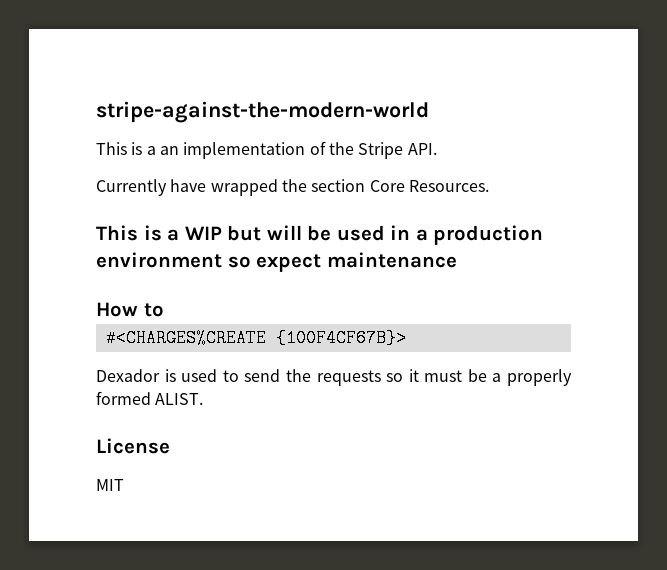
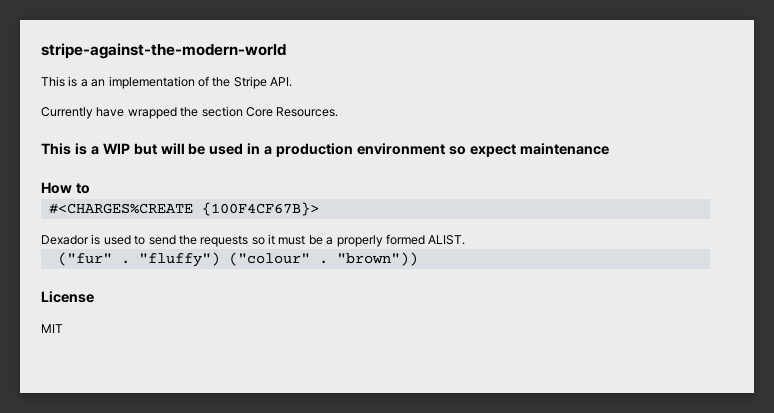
+ ("fur" . "fluffy") ("colour" . "brown"))

